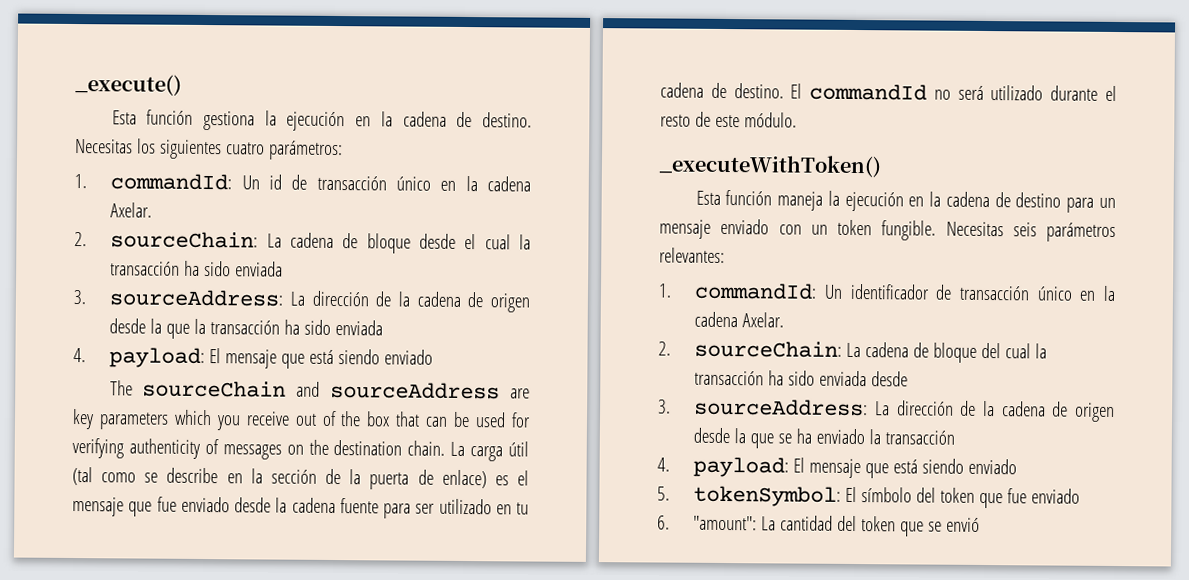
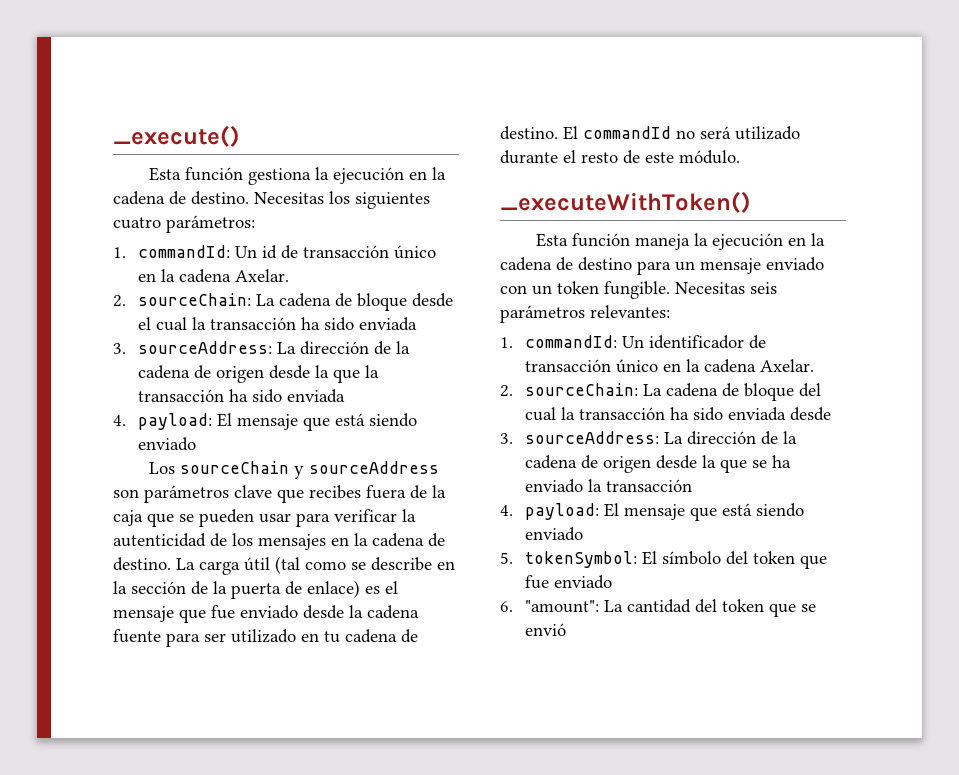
- The sourceChain and sourceAddress are key parameters which you receive out of the box that can be used for verifying authenticity of messages on the destination chain.
+ Los sourceChain y sourceAddress son parámetros clave que recibes fuera de la caja que se pueden usar para verificar la autenticidad de los mensajes en la cadena de destino.

